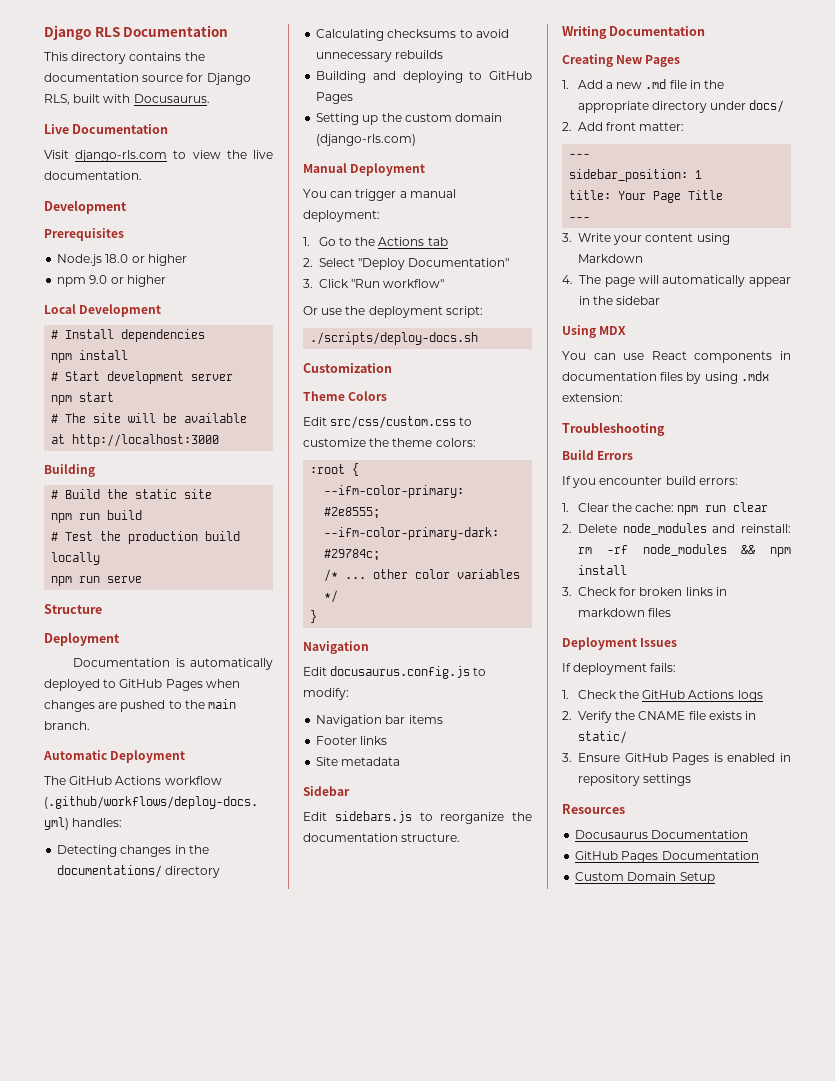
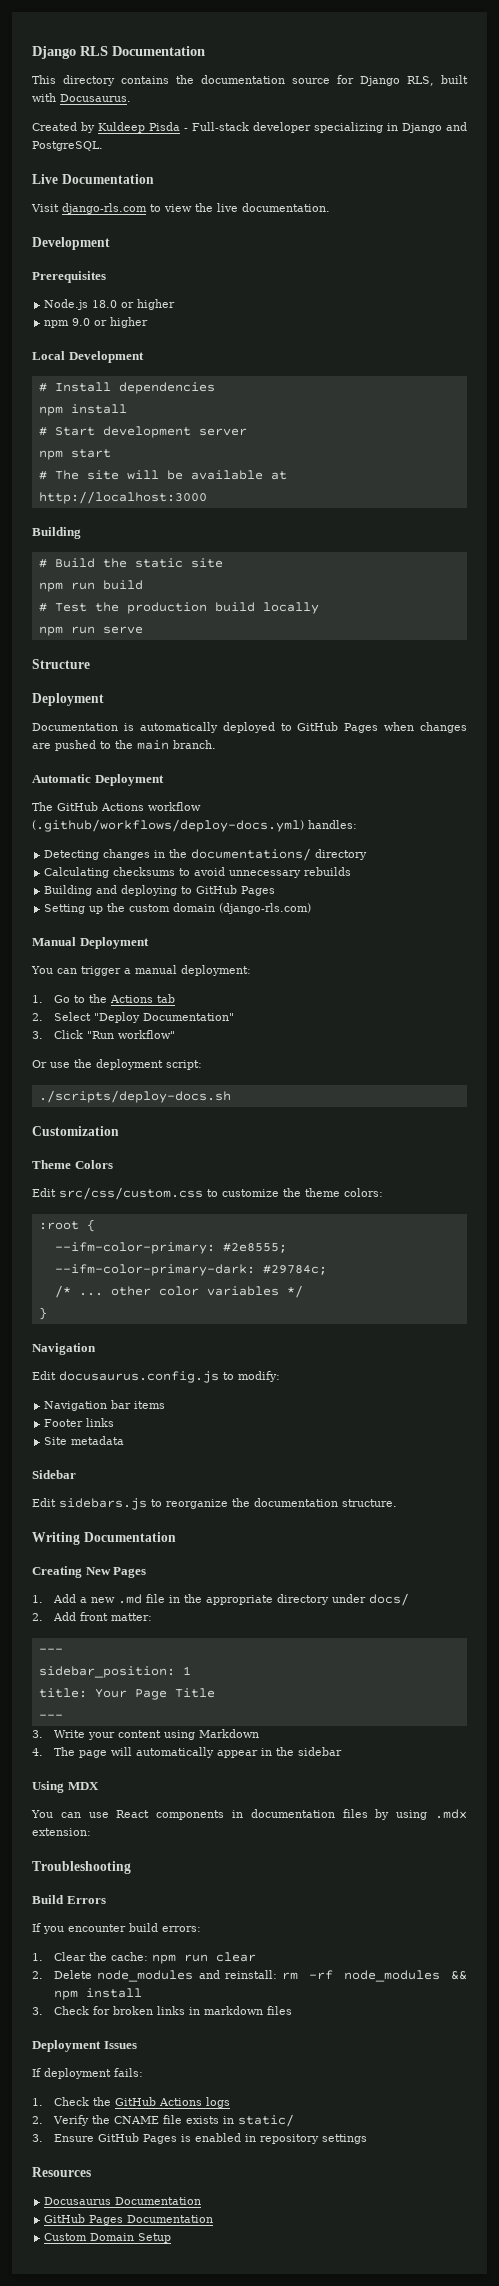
+ Created by Kuldeep Pisda - Full-stack developer specializing in Django and PostgreSQL.

